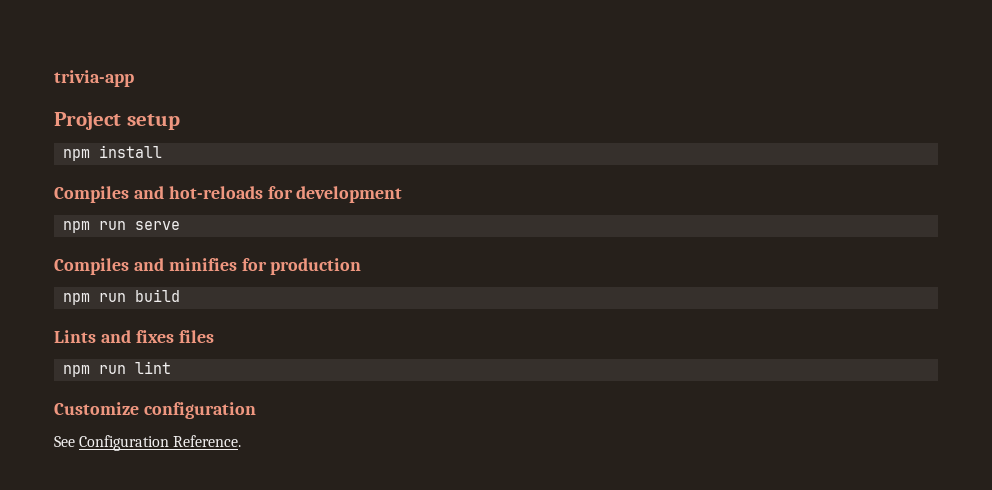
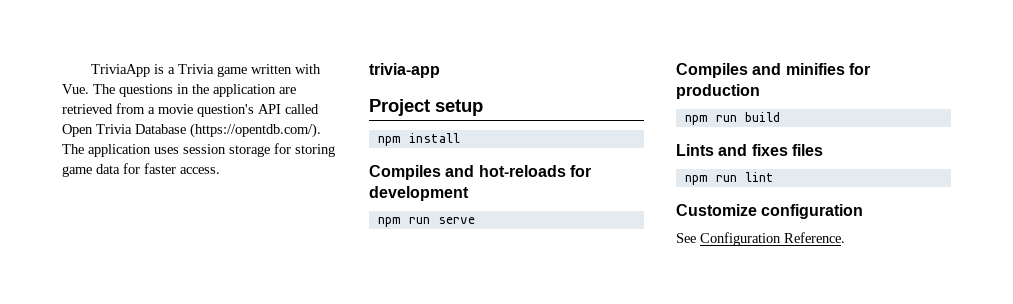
+ TriviaApp is a Trivia game written with Vue. The questions in the application are retrieved from a movie question's API called Open Trivia Database (https://opentdb.com/). The application uses session storage for storing game data for faster access.

